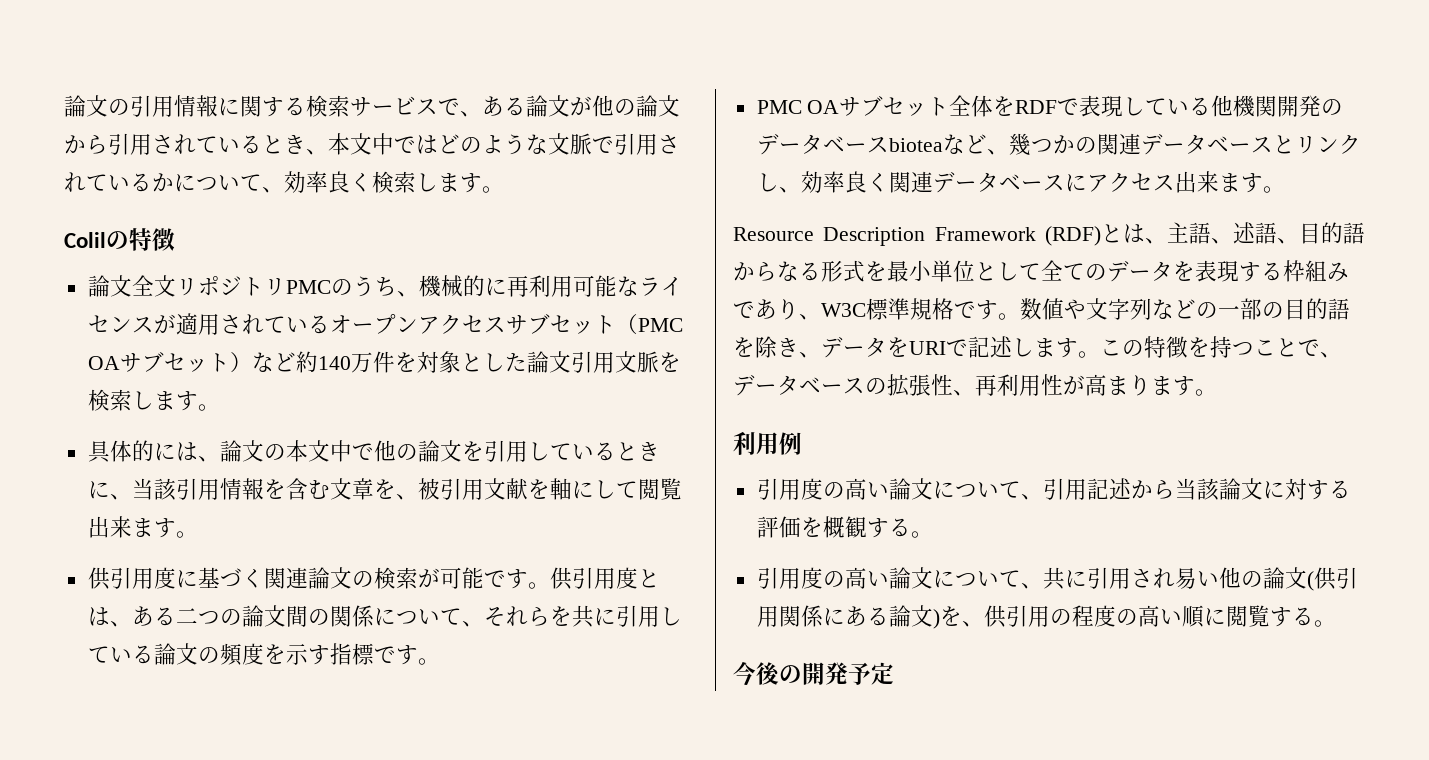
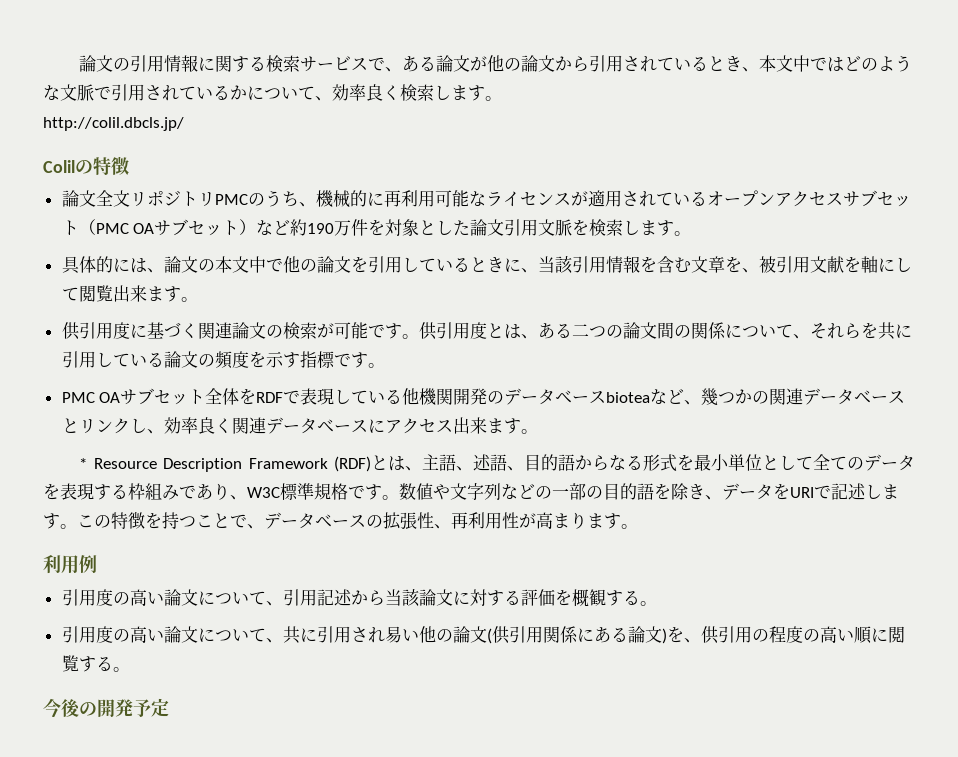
+ http://colil.dbcls.jp/
- 論文全文リポジトリPMCのうち、機械的に再利用可能なライセンスが適用されているオープンアクセスサブセット（PMC OAサブセット）など約140万件を対象とした論文引用文脈を検索します。
+ 論文全文リポジトリPMCのうち、機械的に再利用可能なライセンスが適用されているオープンアクセスサブセット（PMC OAサブセット）など約190万件を対象とした論文引用文脈を検索します。
- Resource Description Framework (RDF)とは、主語、述語、目的語からなる形式を最小単位として全てのデータを表現する枠組みであり、W3C標準規格です。
+ * Resource Description Framework (RDF)とは、主語、述語、目的語からなる形式を最小単位として全てのデータを表現する枠組みであり、W3C標準規格です。

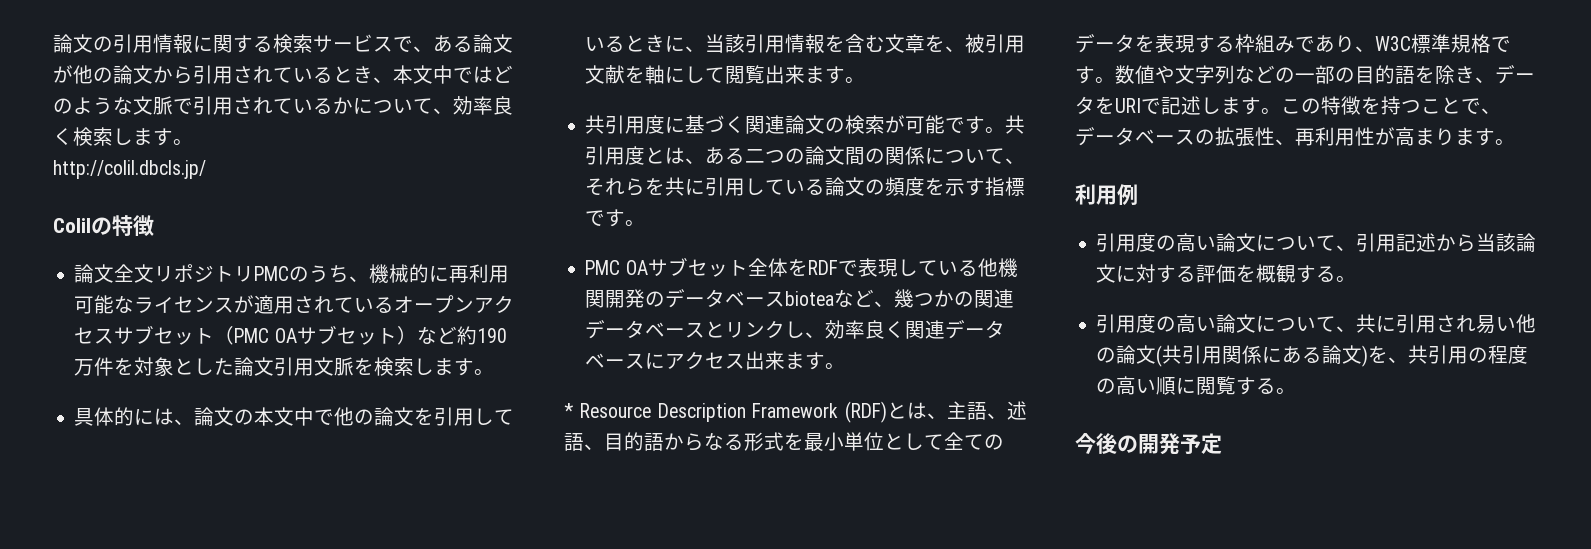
- 供引用度に基づく関連論文の検索が可能です。
+ 共引用度に基づく関連論文の検索が可能です。
- 供引用度とは、ある二つの論文間の関係について、それらを共に引用している論文の頻度を示す指標です。
+ 共引用度とは、ある二つの論文間の関係について、それらを共に引用している論文の頻度を示す指標です。
- 引用度の高い論文について、共に引用され易い他の論文(供引用関係にある論文)を、供引用の程度の高い順に閲覧する。
+ 引用度の高い論文について、共に引用され易い他の論文(共引用関係にある論文)を、共引用の程度の高い順に閲覧する。

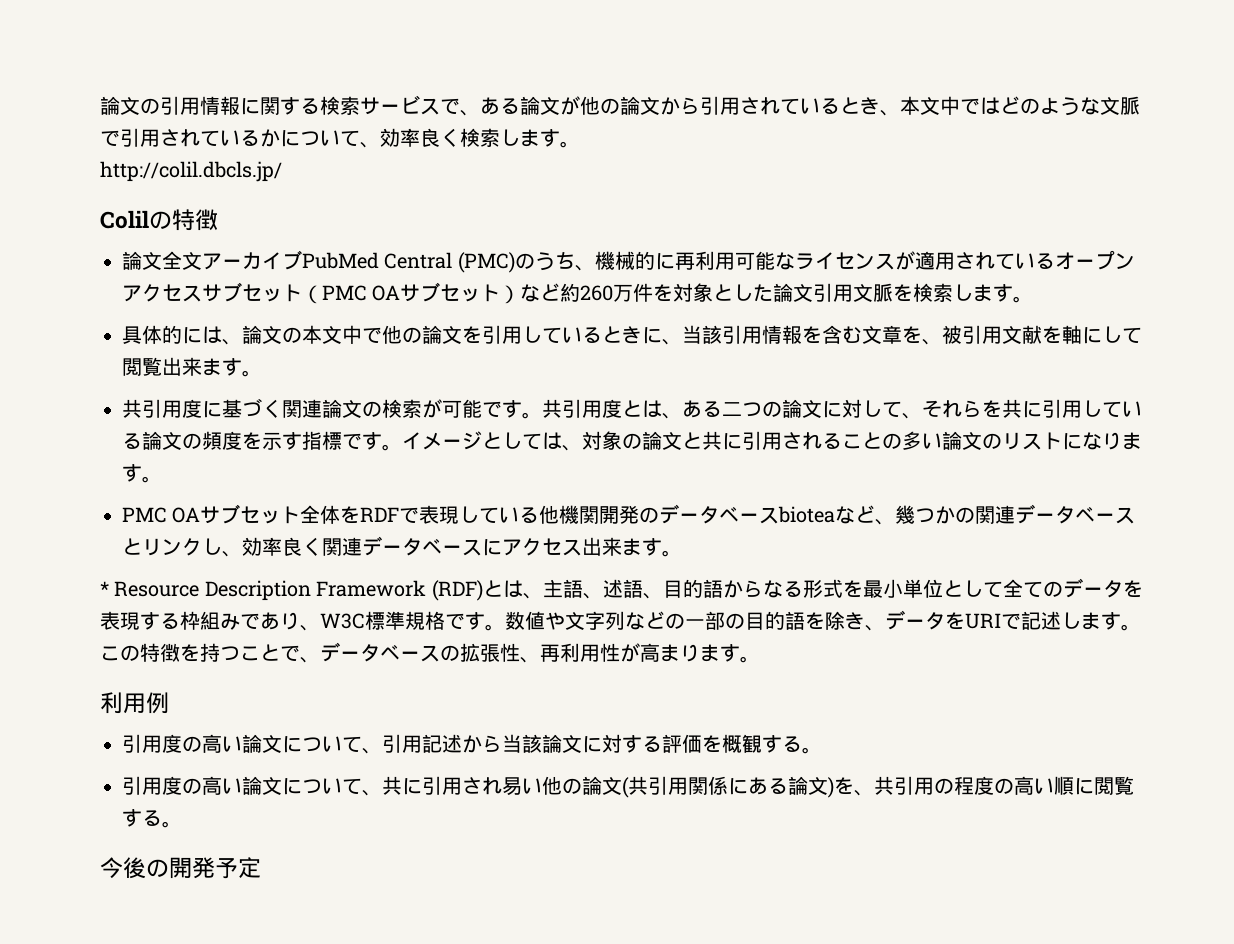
- 論文全文リポジトリPMCのうち、機械的に再利用可能なライセンスが適用されているオープンアクセスサブセット（PMC OAサブセット）など約190万件を対象とした論文引用文脈を検索します。
+ 論文全文アーカイブPubMed Central (PMC)のうち、機械的に再利用可能なライセンスが適用されているオープンアクセスサブセット（PMC OAサブセット）など約260万件を対象とした論文引用文脈を検索します。
- 共引用度とは、ある二つの論文間の関係について、それらを共に引用している論文の頻度を示す指標です。
+ 共引用度とは、ある二つの論文に対して、それらを共に引用している論文の頻度を示す指標です。イメージとしては、対象の論文と共に引用されることの多い論文のリストになります。

